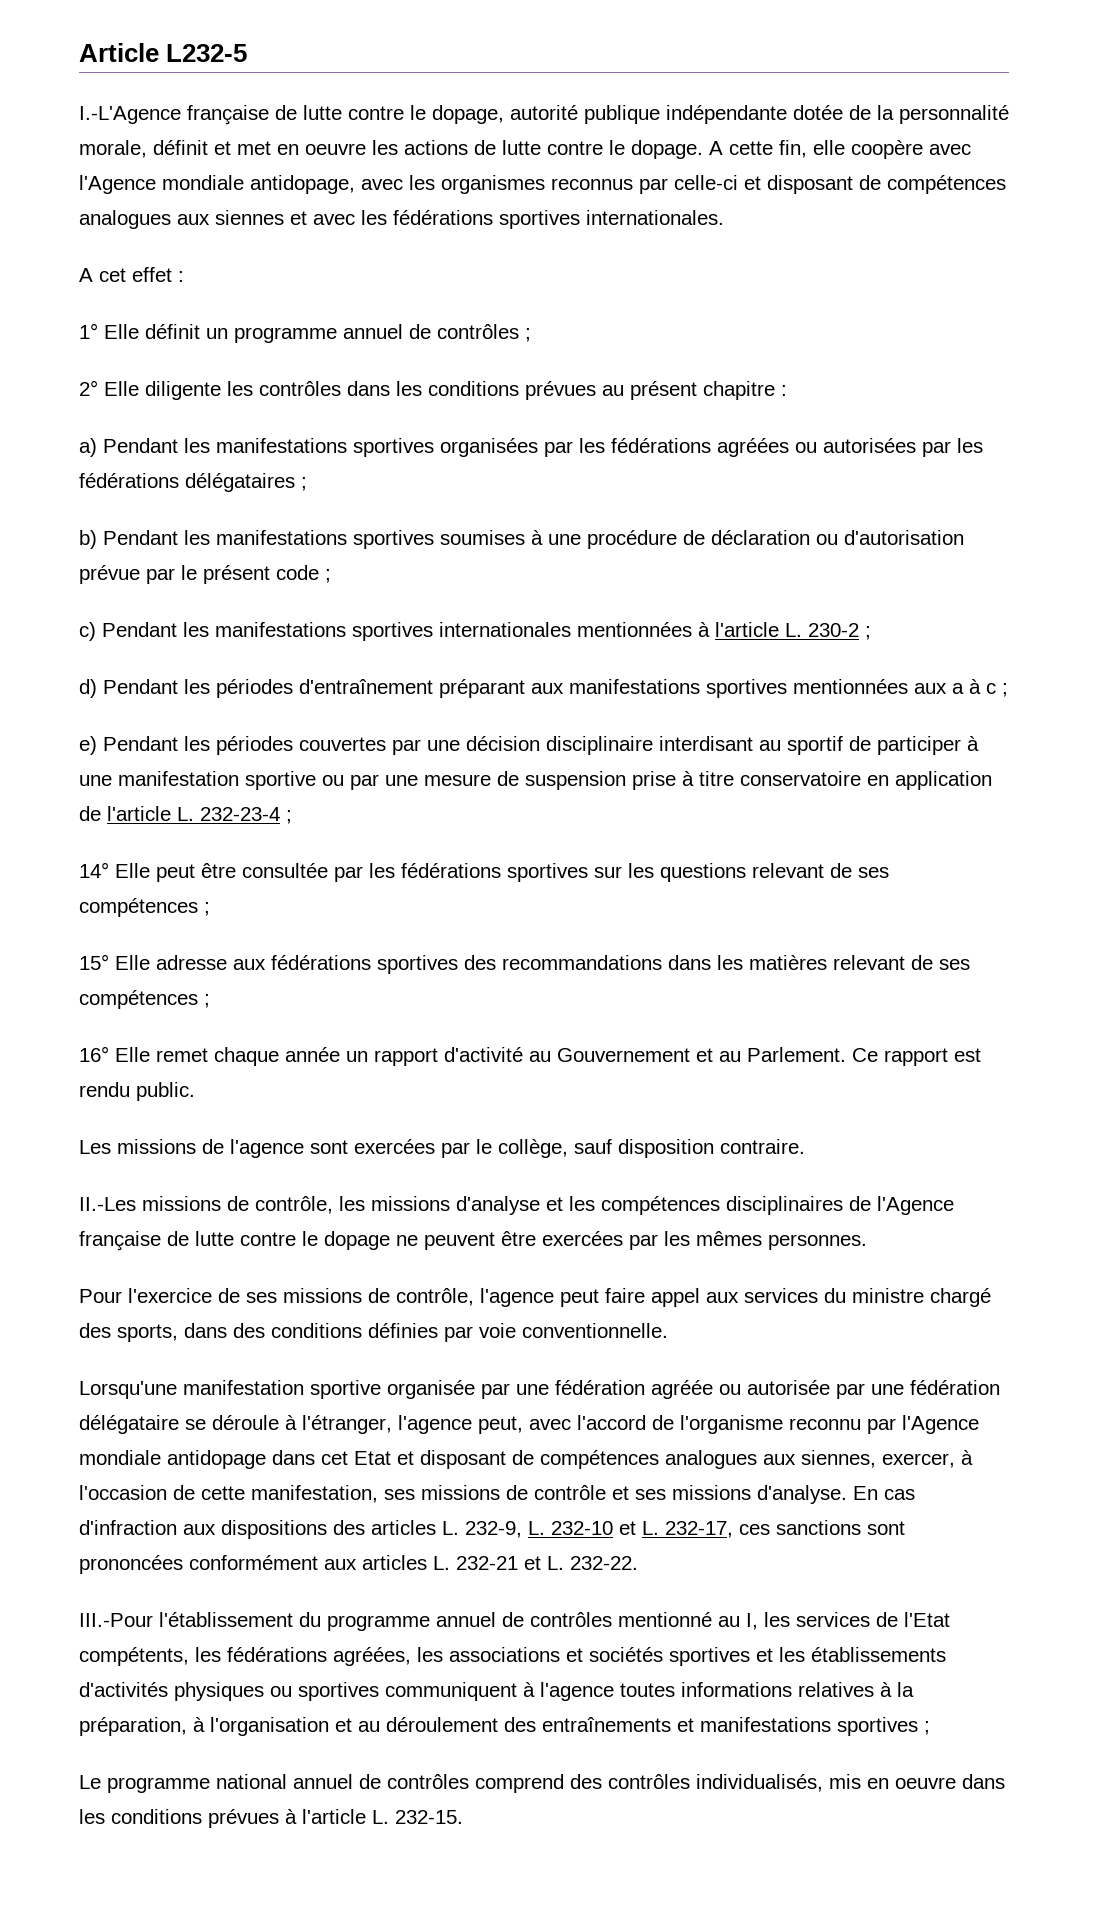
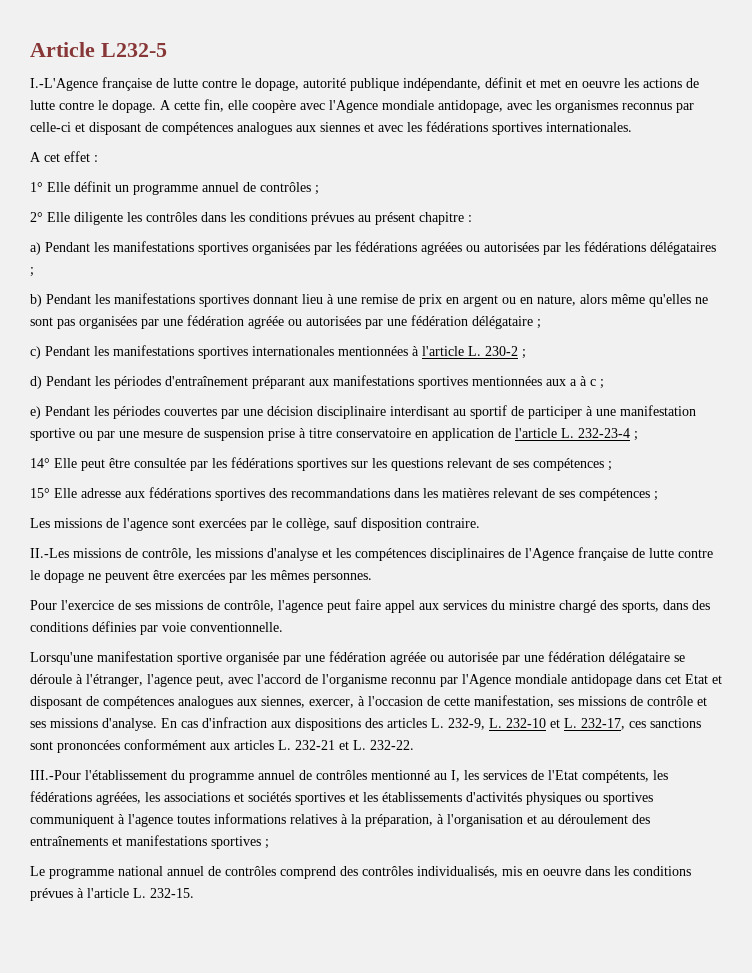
- I.-L'Agence française de lutte contre le dopage, autorité publique indépendante dotée de la personnalité morale, définit et met en oeuvre les actions de lutte contre le dopage.
+ I.-L'Agence française de lutte contre le dopage, autorité publique indépendante, définit et met en oeuvre les actions de lutte contre le dopage.
- b) Pendant les manifestations sportives soumises à une procédure de déclaration ou d'autorisation prévue par le présent code ;
+ b) Pendant les manifestations sportives donnant lieu à une remise de prix en argent ou en nature, alors même qu'elles ne sont pas organisées par une fédération agréée ou autorisées par une fédération délégataire ;
- 16° Elle remet chaque année un rapport d'activité au Gouvernement et au Parlement. Ce rapport est rendu public.

